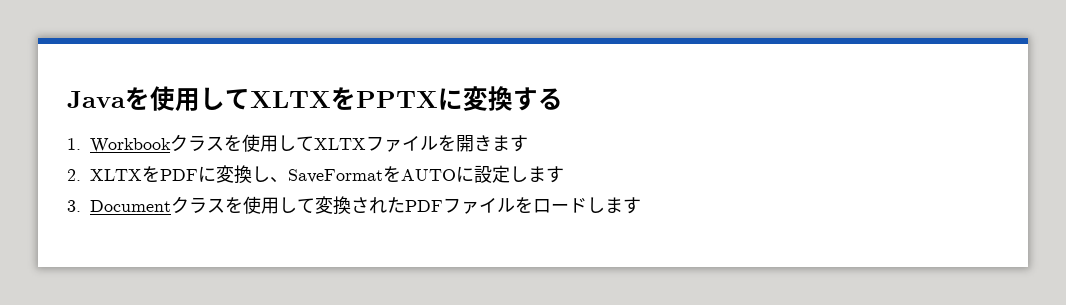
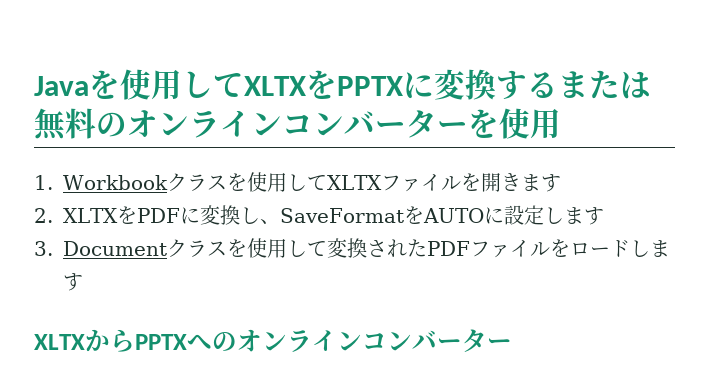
- Javaを使用してXLTXをPPTXに変換する
+ Javaを使用してXLTXをPPTXに変換するまたは無料のオンラインコンバーターを使用
+ XLTXからPPTXへのオンラインコンバーター

